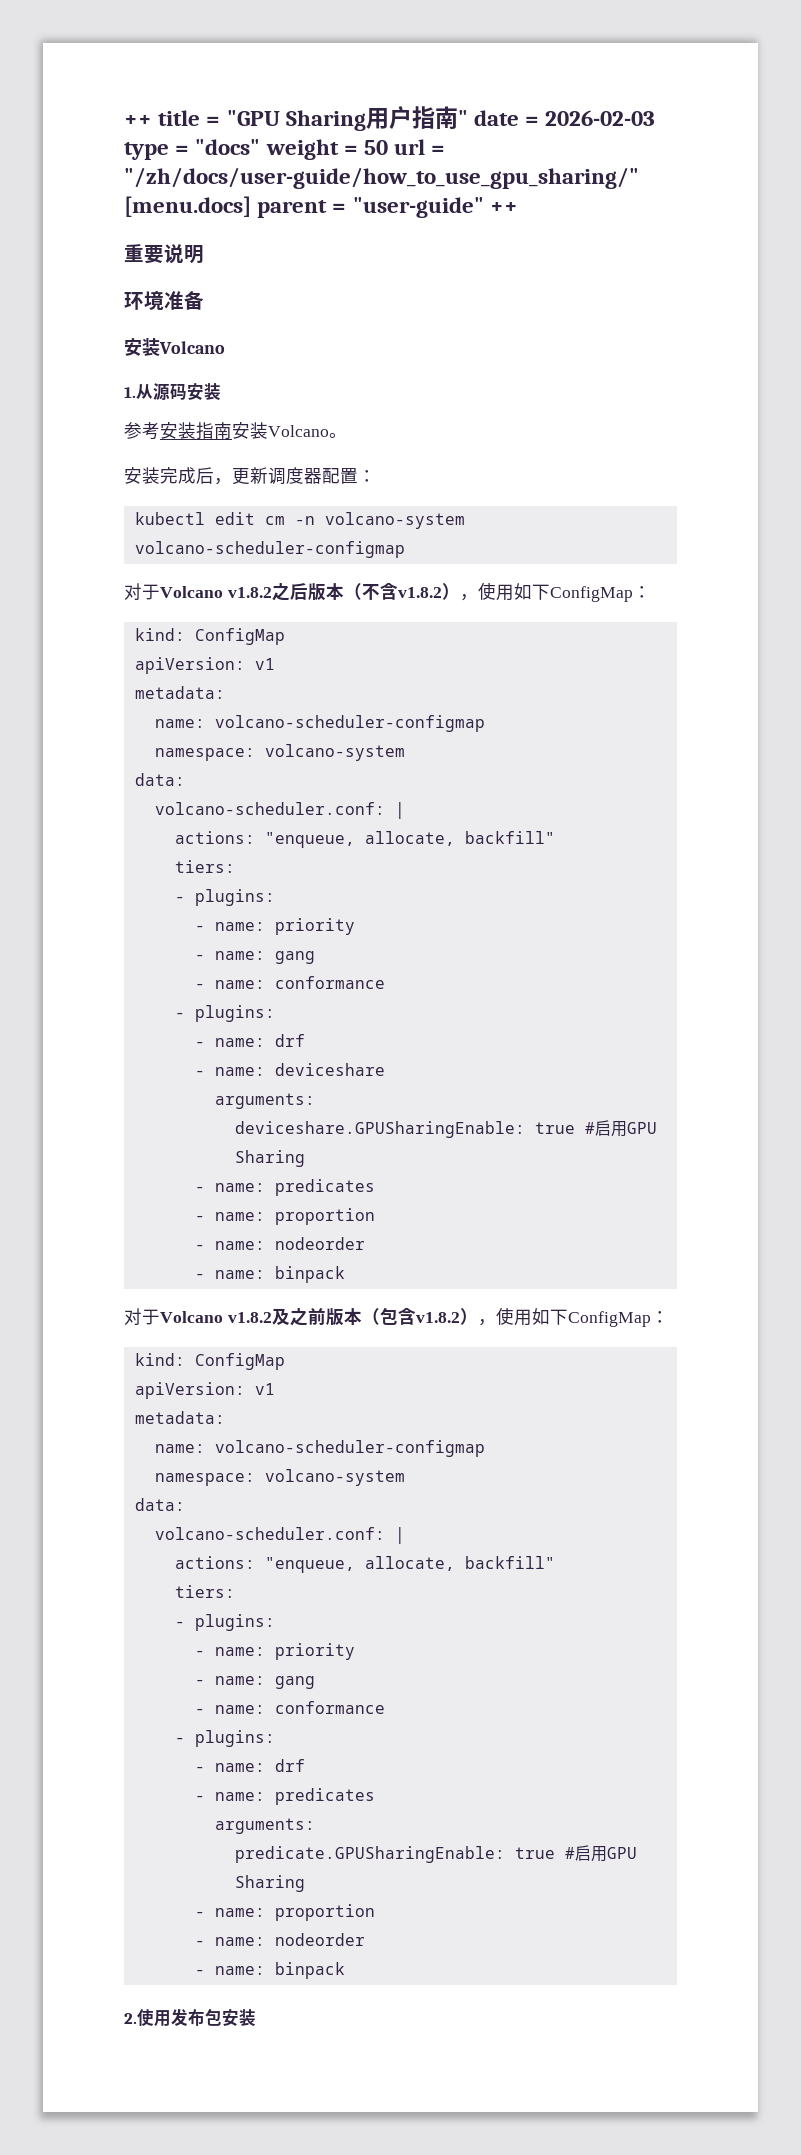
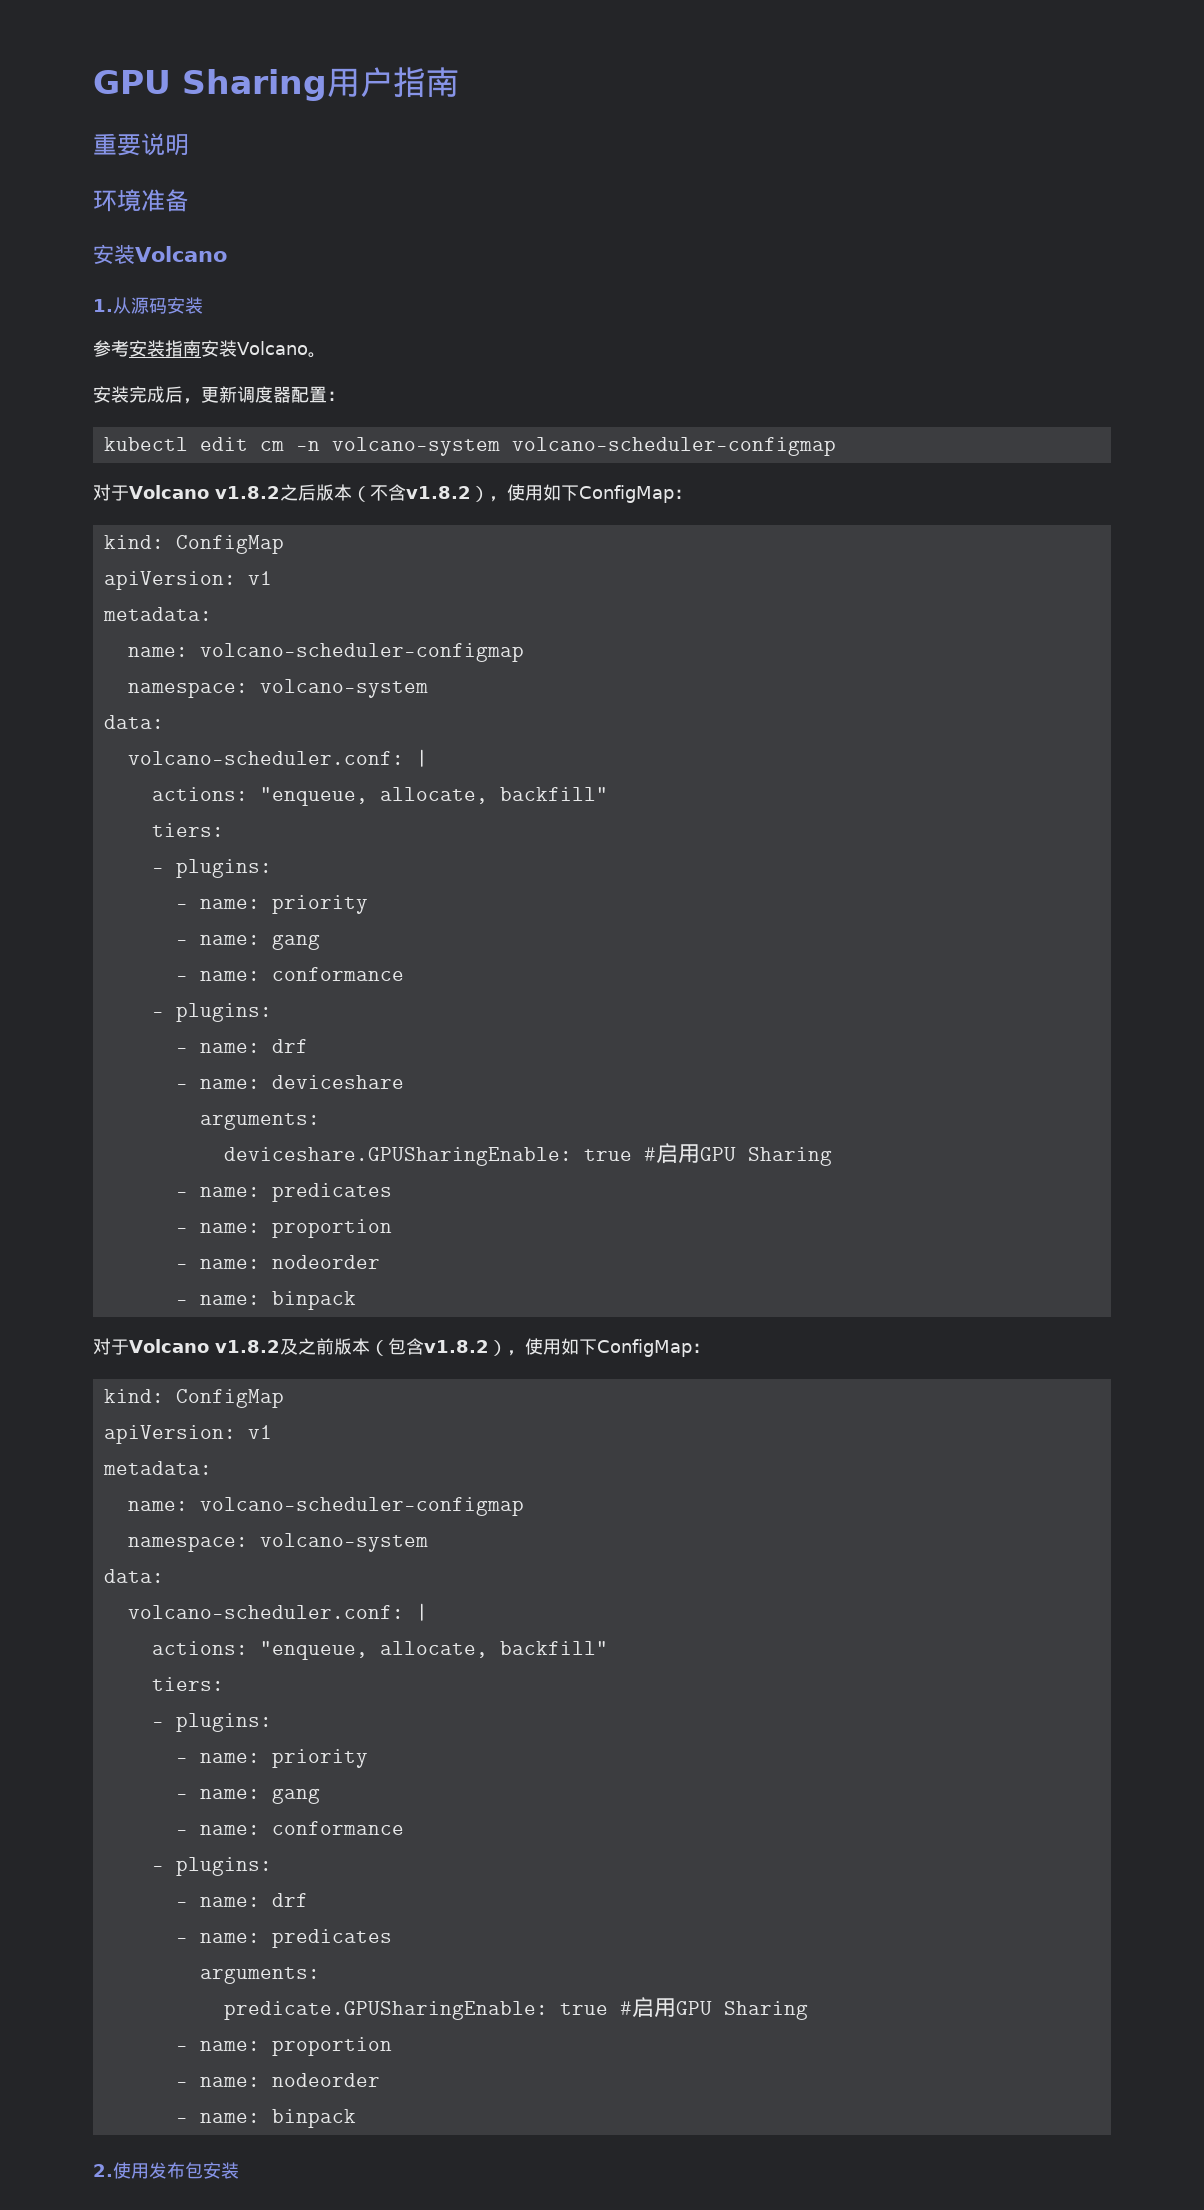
- ++ title = "GPU Sharing用户指南" date = 2026-02-03 type = "docs" weight = 50 url = "/zh/docs/user-guide/how_to_use_gpu_sharing/" [menu.docs] parent = "user-guide" ++
+ GPU Sharing用户指南

